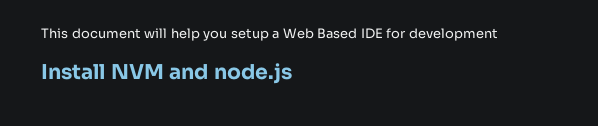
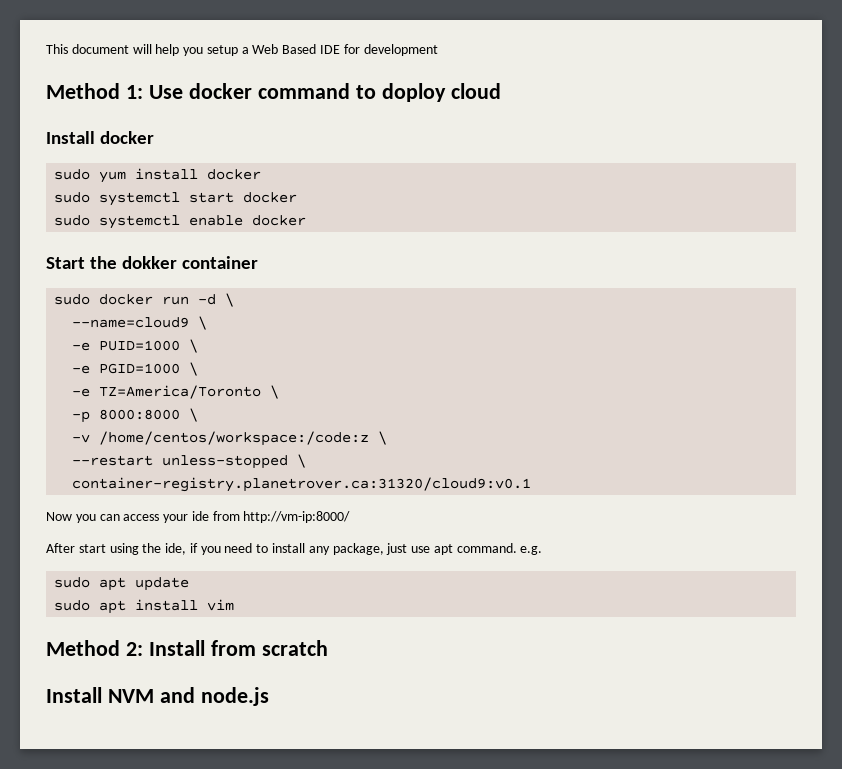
+ Method 1: Use docker command to doploy cloud
+ Install docker
+ sudo yum install docker
+ sudo systemctl start docker
+ sudo systemctl enable docker
+ Start the dokker container
+ sudo docker run -d \
+ --name=cloud9 \
+ -e PUID=1000 \
+ -e PGID=1000 \
+ -e TZ=America/Toronto \
+ -p 8000:8000 \
+ -v /home/centos/workspace:/code:z \
+ --restart unless-stopped \
+ container-registry.planetrover.ca:31320/cloud9:v0.1
+ Now you can access your ide from http://vm-ip:8000/
+ After start using the ide, if you need to install any package, just use apt command. e.g.
+ sudo apt update
+ sudo apt install vim
+ Method 2: Install from scratch

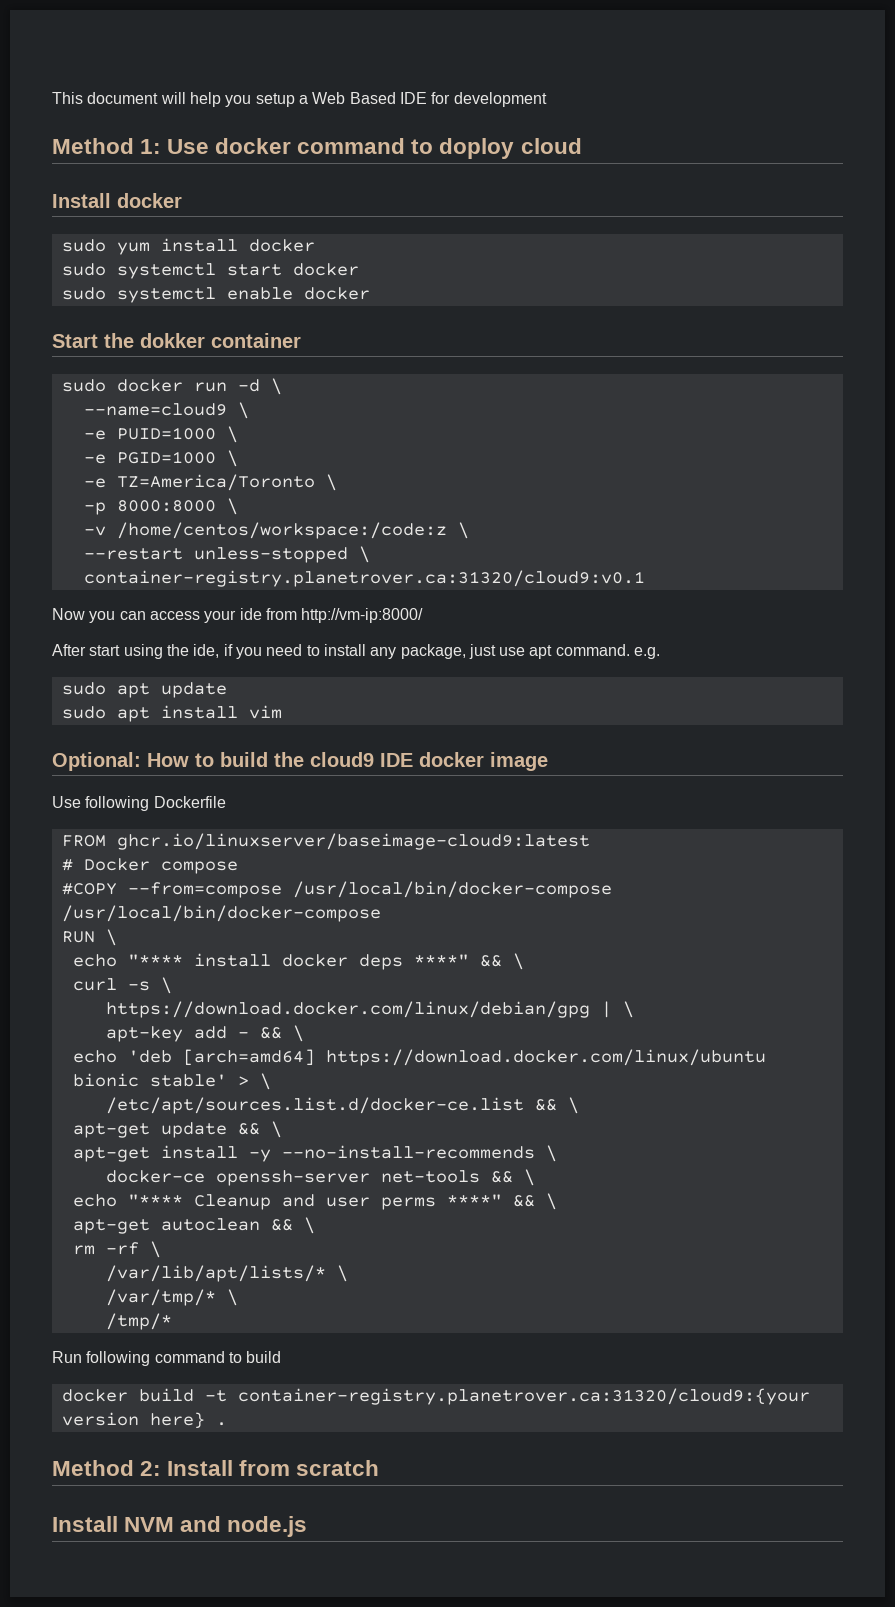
+ Optional: How to build the cloud9 IDE docker image
+ Use following Dockerfile
+ FROM ghcr.io/linuxserver/baseimage-cloud9:latest
+ # Docker compose
+ #COPY --from=compose /usr/local/bin/docker-compose /usr/local/bin/docker-compose
+ RUN \
+ echo "**** install docker deps ****" && \
+ curl -s \
+ https://download.docker.com/linux/debian/gpg | \
+ apt-key add - && \
+ echo 'deb [arch=amd64] https://download.docker.com/linux/ubuntu bionic stable' > \
+ /etc/apt/sources.list.d/docker-ce.list && \
+ apt-get update && \
+ apt-get install -y --no-install-recommends \
+ docker-ce openssh-server net-tools && \
+ echo "**** Cleanup and user perms ****" && \
+ apt-get autoclean && \
+ rm -rf \
+ /var/lib/apt/lists/* \
+ /var/tmp/* \
+ /tmp/*
+ Run following command to build
+ docker build -t container-registry.planetrover.ca:31320/cloud9:{your version here} .

